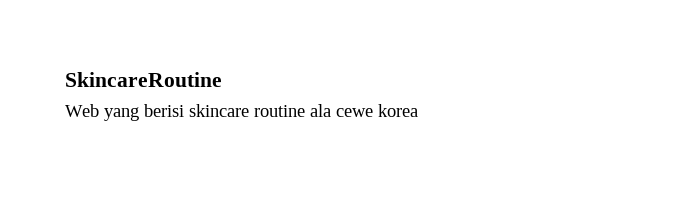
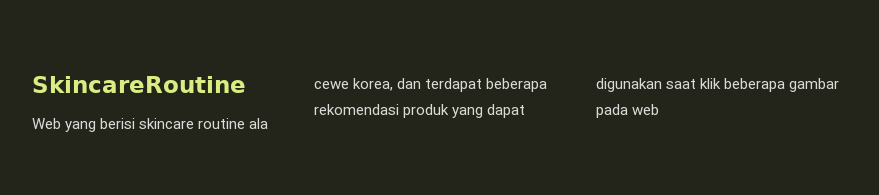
- Web yang berisi skincare routine ala cewe korea
+ Web yang berisi skincare routine ala cewe korea, dan terdapat beberapa rekomendasi produk yang dapat digunakan saat klik beberapa gambar pada web

